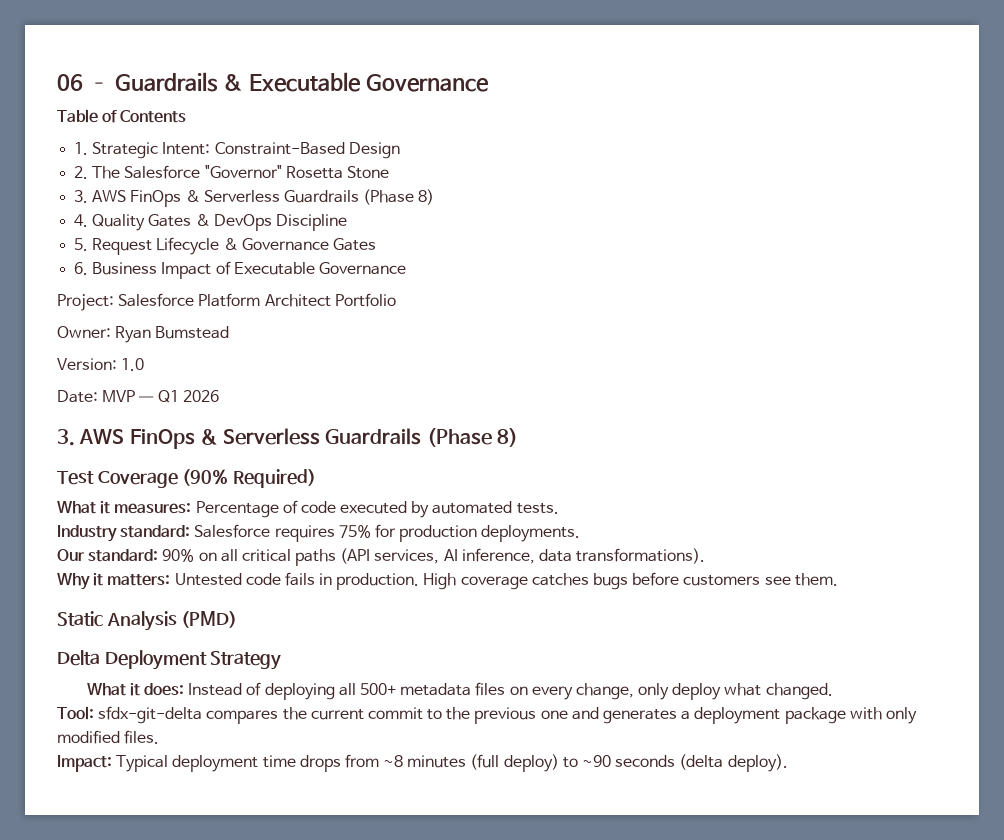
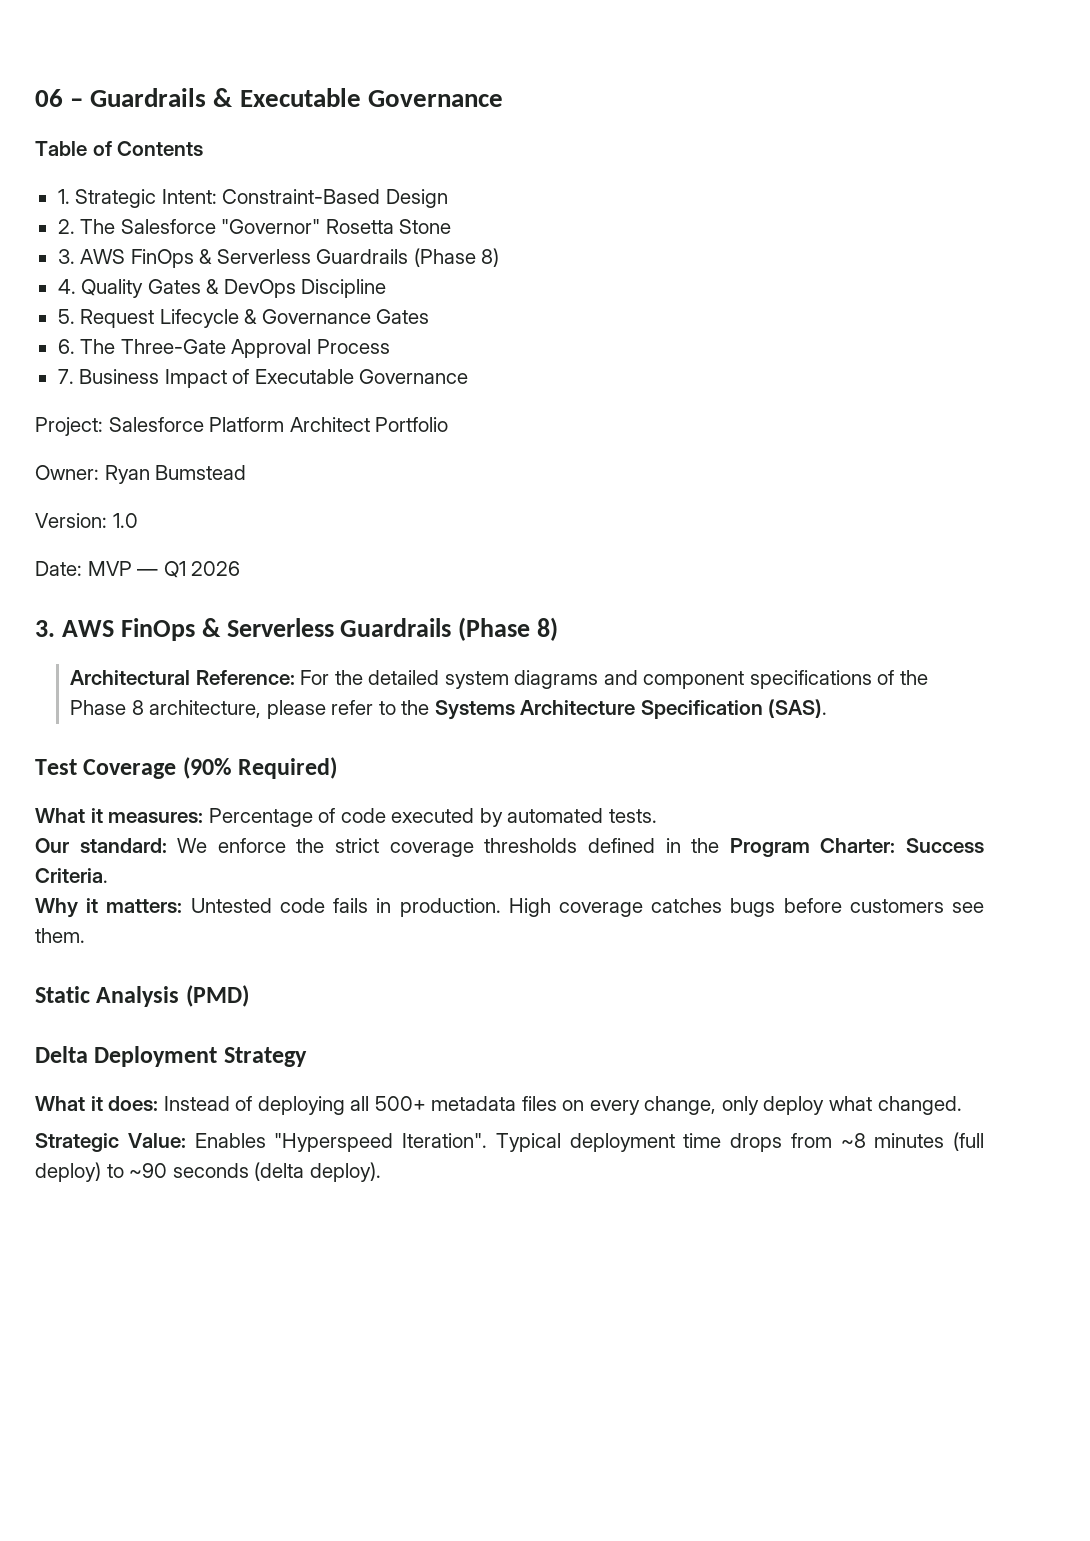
- 6. Business Impact of Executable Governance
+ 6. The Three-Gate Approval Process
+ 7. Business Impact of Executable Governance
+ Architectural Reference: For the detailed system diagrams and component specifications of the Phase 8 architecture, please refer to the Systems Architecture Specification (SAS).
- Industry standard: Salesforce requires 75% for production deployments.
- Our standard: 90% on all critical paths (API services, AI inference, data transformations).
+ Our standard: We enforce the strict coverage thresholds defined in the Program Charter: Success Criteria.
- Tool: sfdx-git-delta compares the current commit to the previous one and generates a deployment package with only modified files.
- Impact: Typical deployment time drops from ~8 minutes (full deploy) to ~90 seconds (delta deploy).
+ Strategic Value: Enables "Hyperspeed Iteration". Typical deployment time drops from ~8 minutes (full deploy) to ~90 seconds (delta deploy).

